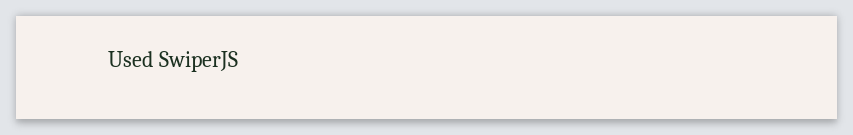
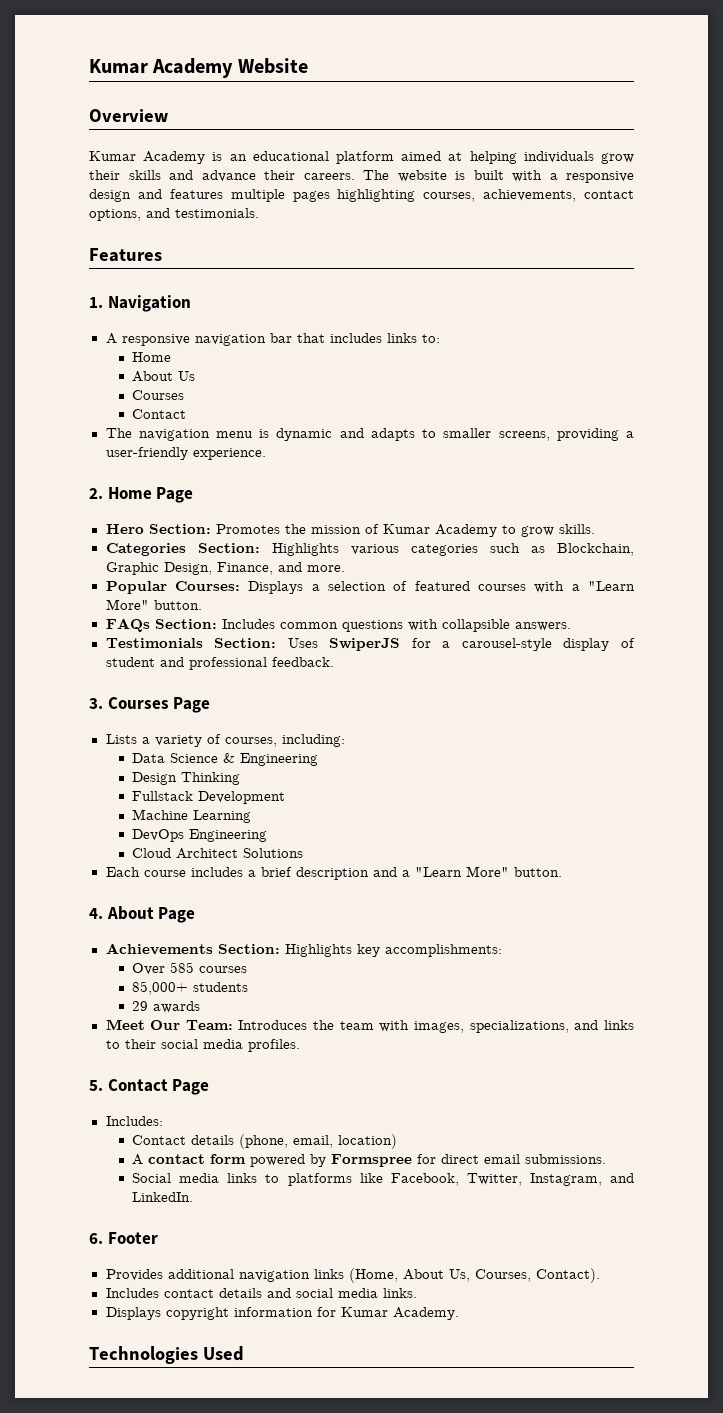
- Used SwiperJS
+ Kumar Academy Website
+ Overview
+ Kumar Academy is an educational platform aimed at helping individuals grow their skills and advance their careers. The website is built with a responsive design and features multiple pages highlighting courses, achievements, contact options, and testimonials.
+ Features
+ 1. Navigation
+ A responsive navigation bar that includes links to:
+ Home
+ About Us
+ Courses
+ Contact
+ The navigation menu is dynamic and adapts to smaller screens, providing a user-friendly experience.
+ 2. Home Page
+ Hero Section: Promotes the mission of Kumar Academy to grow skills.
+ Categories Section: Highlights various categories such as Blockchain, Graphic Design, Finance, and more.
+ Popular Courses: Displays a selection of featured courses with a "Learn More" button.
+ FAQs Section: Includes common questions with collapsible answers.
+ Testimonials Section: Uses SwiperJS for a carousel-style display of student and professional feedback.
+ 3. Courses Page
+ Lists a variety of courses, including:
+ Data Science & Engineering
+ Design Thinking
+ Fullstack Development
+ Machine Learning
+ DevOps Engineering
+ Cloud Architect Solutions
+ Each course includes a brief description and a "Learn More" button.
+ 4. About Page
+ Achievements Section: Highlights key accomplishments:
+ Over 585 courses
+ 85,000+ students
+ 29 awards
+ Meet Our Team: Introduces the team with images, specializations, and links to their social media profiles.
+ 5. Contact Page
+ Includes:
+ Contact details (phone, email, location)
+ A contact form powered by Formspree for direct email submissions.
+ Social media links to platforms like Facebook, Twitter, Instagram, and LinkedIn.
+ 6. Footer
+ Provides additional navigation links (Home, About Us, Courses, Contact).
+ Includes contact details and social media links.
+ Displays copyright information for Kumar Academy.
+ Technologies Used

